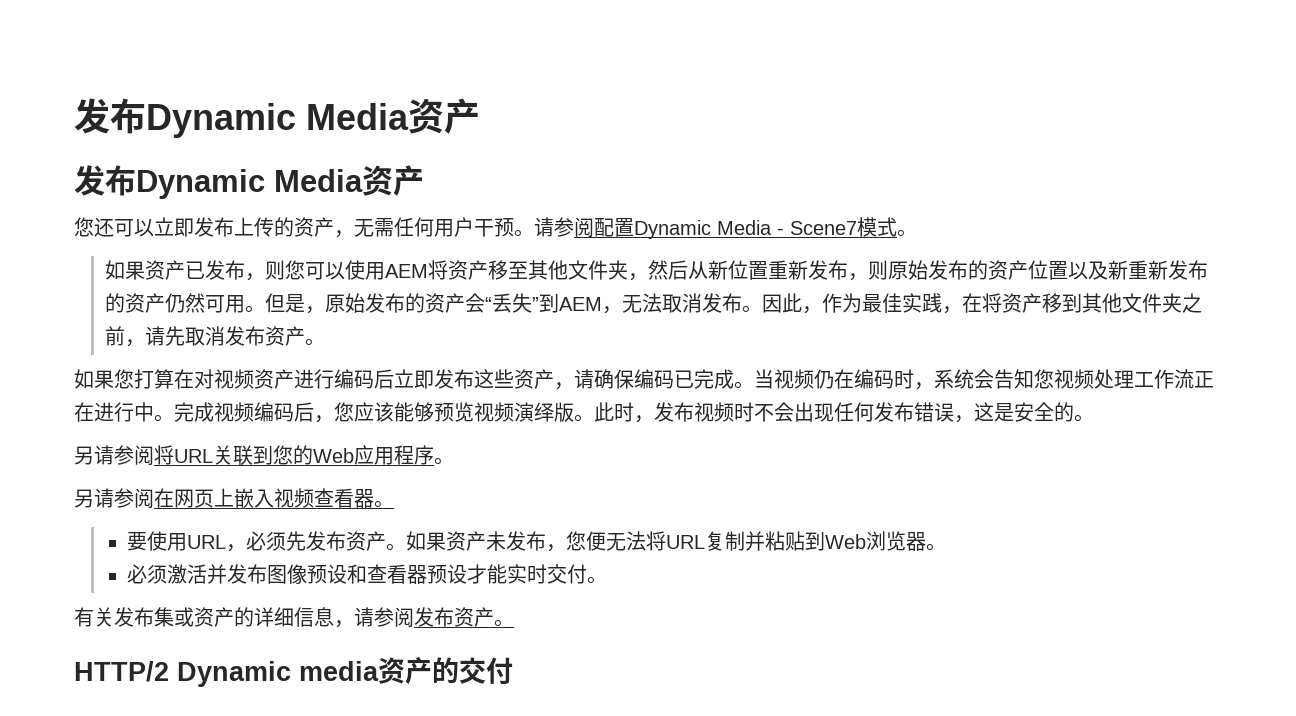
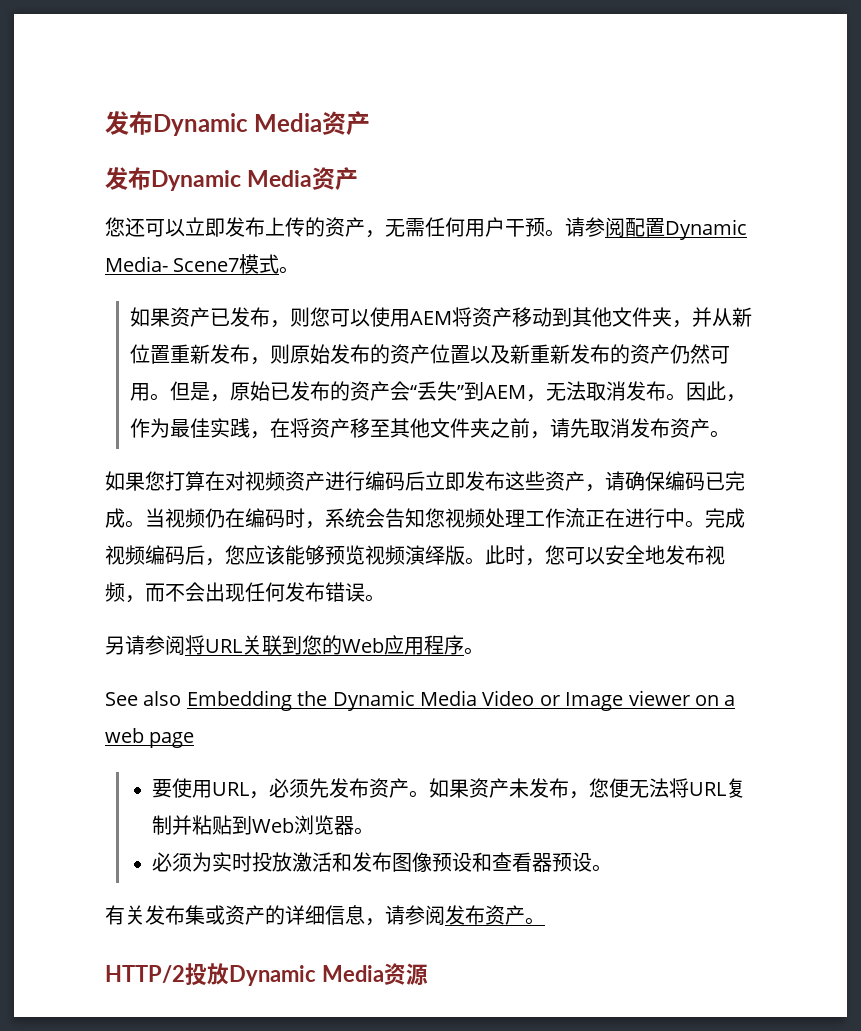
- 请参阅配置Dynamic Media - Scene7模式。
+ 请参阅配置Dynamic Media- Scene7模式。
- 如果资产已发布，则您可以使用AEM将资产移至其他文件夹，然后从新位置重新发布，则原始发布的资产位置以及新重新发布的资产仍然可用。
+ 如果资产已发布，则您可以使用AEM将资产移动到其他文件夹，并从新位置重新发布，则原始发布的资产位置以及新重新发布的资产仍然可用。
- 但是，原始发布的资产会“丢失”到AEM，无法取消发布。
+ 但是，原始已发布的资产会“丢失”到AEM，无法取消发布。
- 因此，作为最佳实践，在将资产移到其他文件夹之前，请先取消发布资产。
+ 因此，作为最佳实践，在将资产移至其他文件夹之前，请先取消发布资产。
- 此时，发布视频时不会出现任何发布错误，这是安全的。
+ 此时，您可以安全地发布视频，而不会出现任何发布错误。
- 另请参阅在网页上嵌入视频查看器。
+ See also Embedding the Dynamic Media Video or Image viewer on a web page
- 必须激活并发布图像预设和查看器预设才能实时交付。
+ 必须为实时投放激活和发布图像预设和查看器预设。
- HTTP/2 Dynamic media资产的交付
+ HTTP/2投放Dynamic Media资源

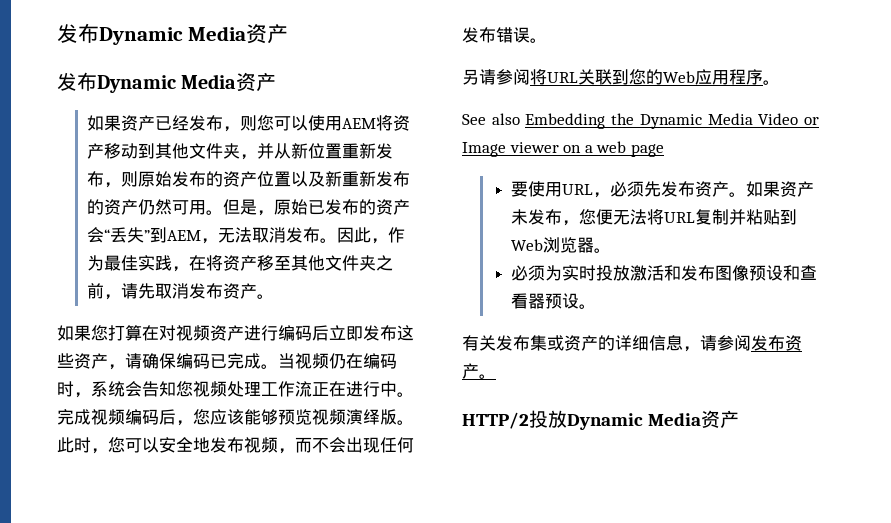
- 您还可以立即发布上传的资产，无需任何用户干预。请参阅配置Dynamic Media- Scene7模式。
- 如果资产已发布，则您可以使用AEM将资产移动到其他文件夹，并从新位置重新发布，则原始发布的资产位置以及新重新发布的资产仍然可用。
+ 如果资产已经发布，则您可以使用AEM将资产移动到其他文件夹，并从新位置重新发布，则原始发布的资产位置以及新重新发布的资产仍然可用。
- HTTP/2投放Dynamic Media资源
+ HTTP/2投放Dynamic Media资产

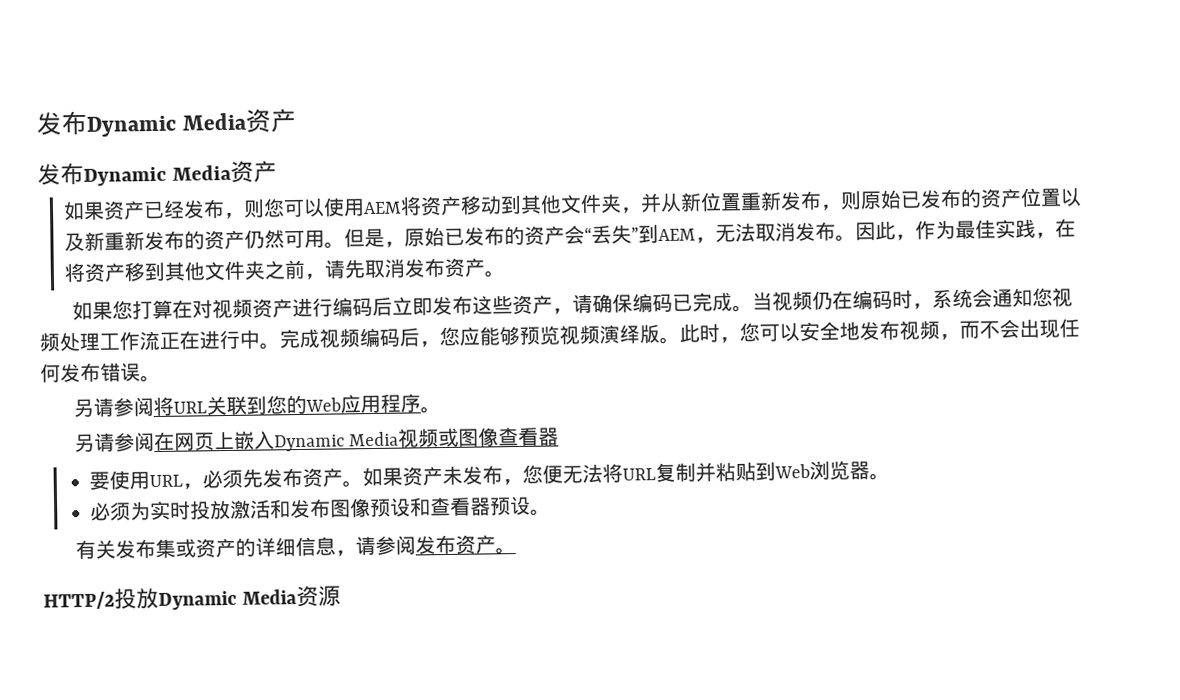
- 如果资产已经发布，则您可以使用AEM将资产移动到其他文件夹，并从新位置重新发布，则原始发布的资产位置以及新重新发布的资产仍然可用。
+ 如果资产已经发布，则您可以使用AEM将资产移动到其他文件夹，并从新位置重新发布，则原始已发布的资产位置以及新重新发布的资产仍然可用。
- 因此，作为最佳实践，在将资产移至其他文件夹之前，请先取消发布资产。
+ 因此，作为最佳实践，在将资产移到其他文件夹之前，请先取消发布资产。
- 当视频仍在编码时，系统会告知您视频处理工作流正在进行中。
+ 当视频仍在编码时，系统会通知您视频处理工作流正在进行中。
- 完成视频编码后，您应该能够预览视频演绎版。
+ 完成视频编码后，您应能够预览视频演绎版。
- See also Embedding the Dynamic Media Video or Image viewer on a web page
+ 另请参阅在网页上嵌入Dynamic Media视频或图像查看器
- HTTP/2投放Dynamic Media资产
+ HTTP/2投放Dynamic Media资源

